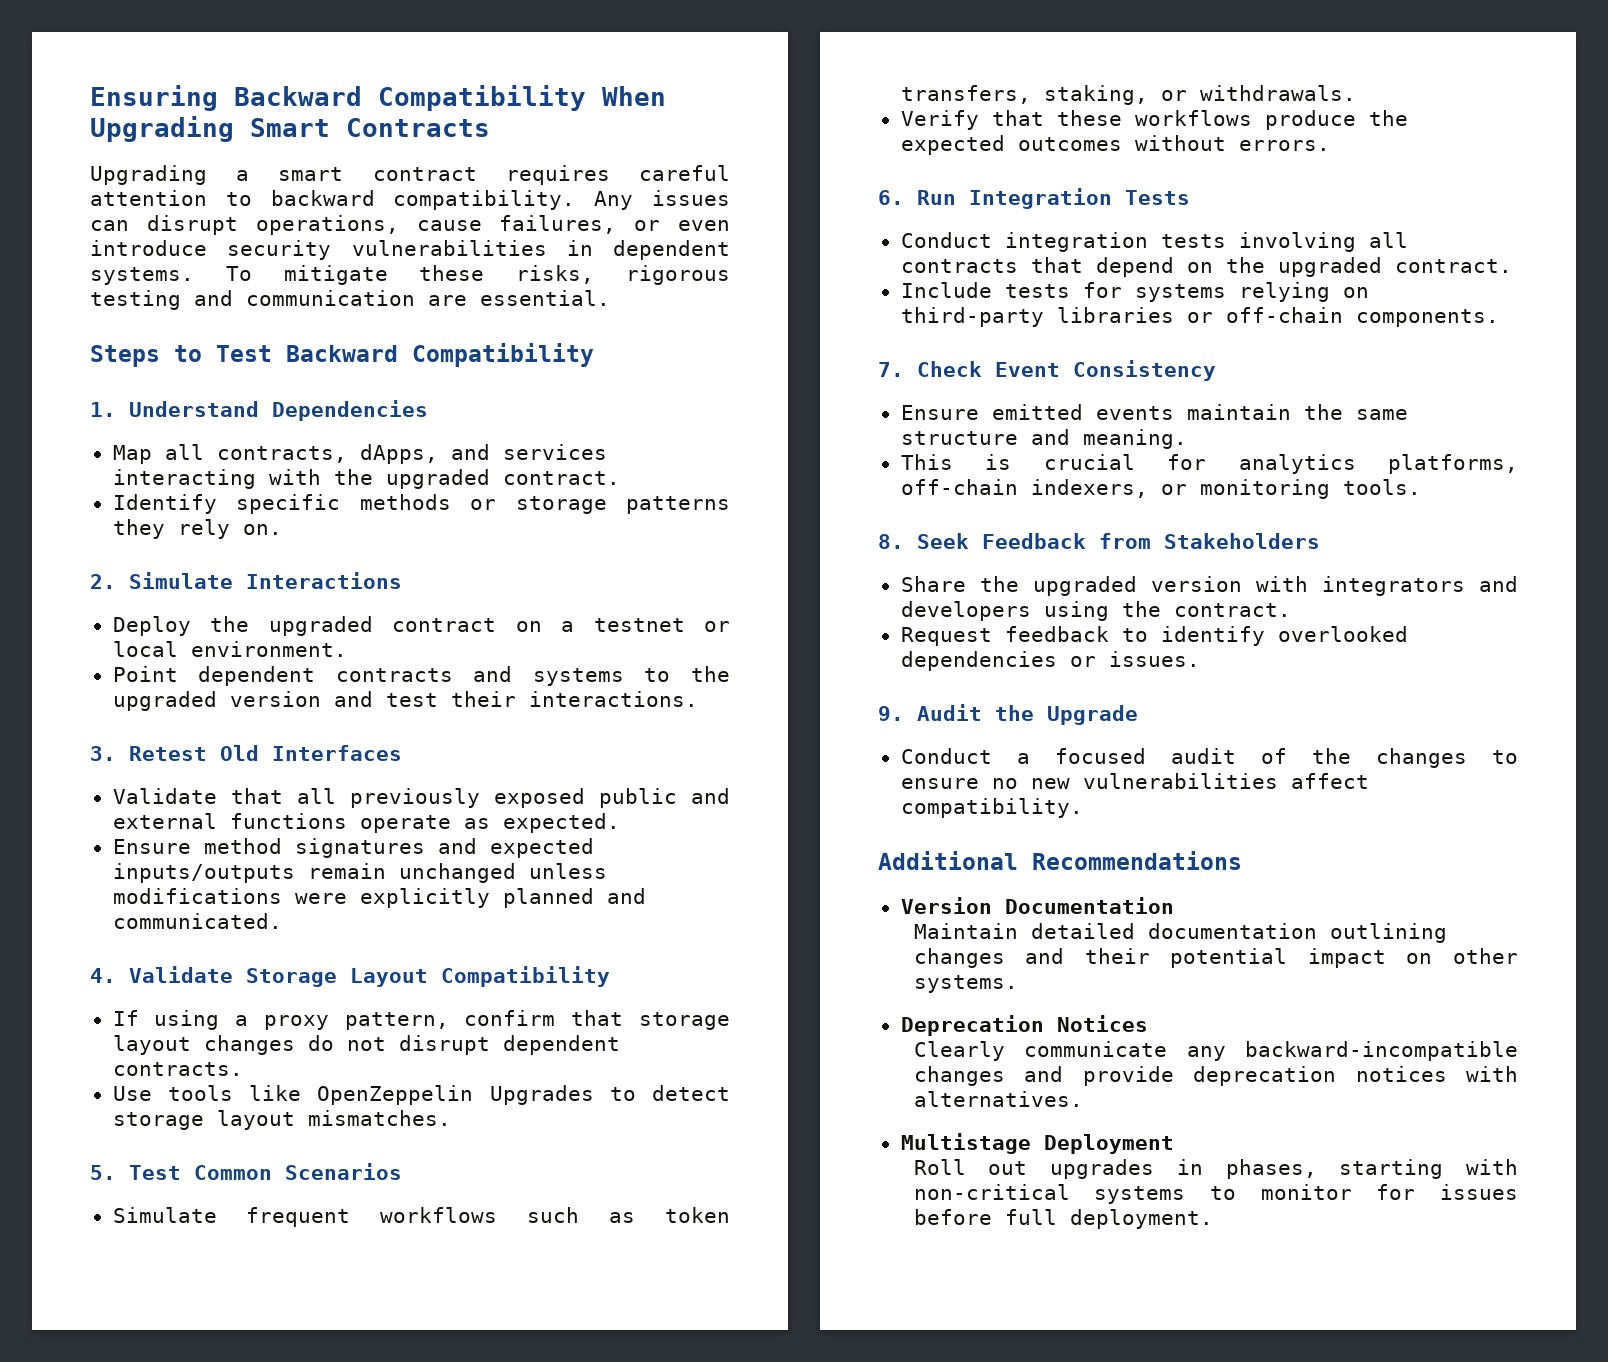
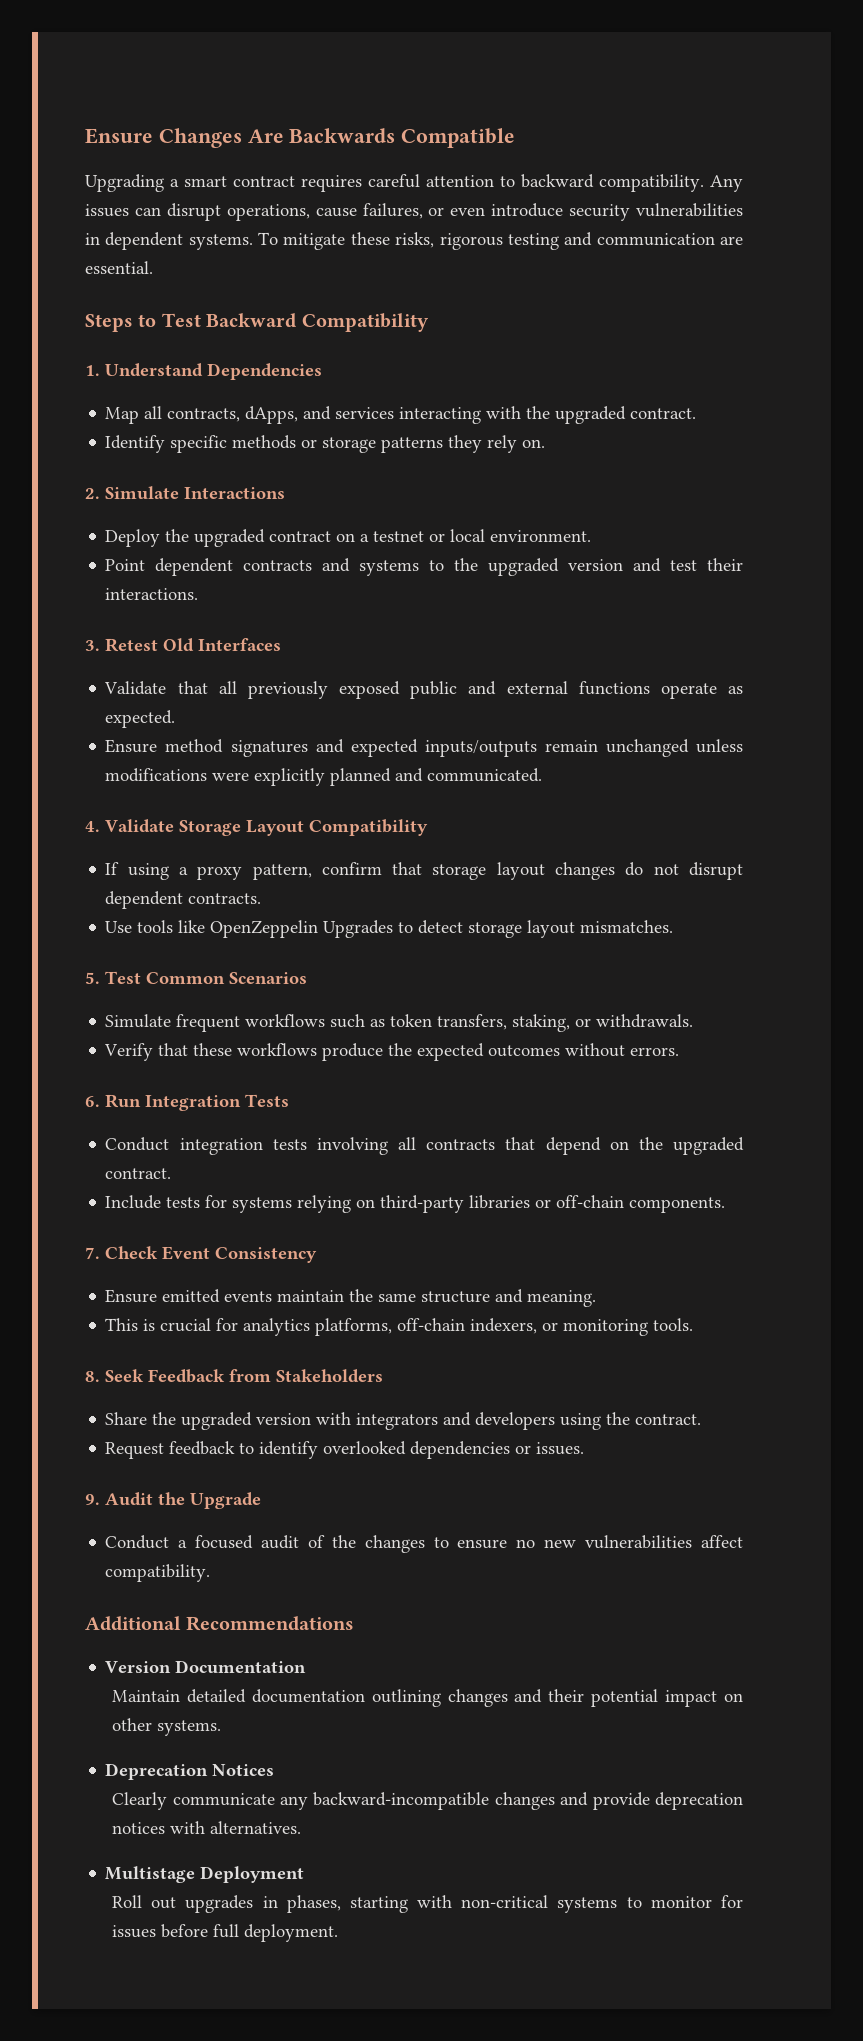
- Ensuring Backward Compatibility When Upgrading Smart Contracts
+ Ensure Changes Are Backwards Compatible

